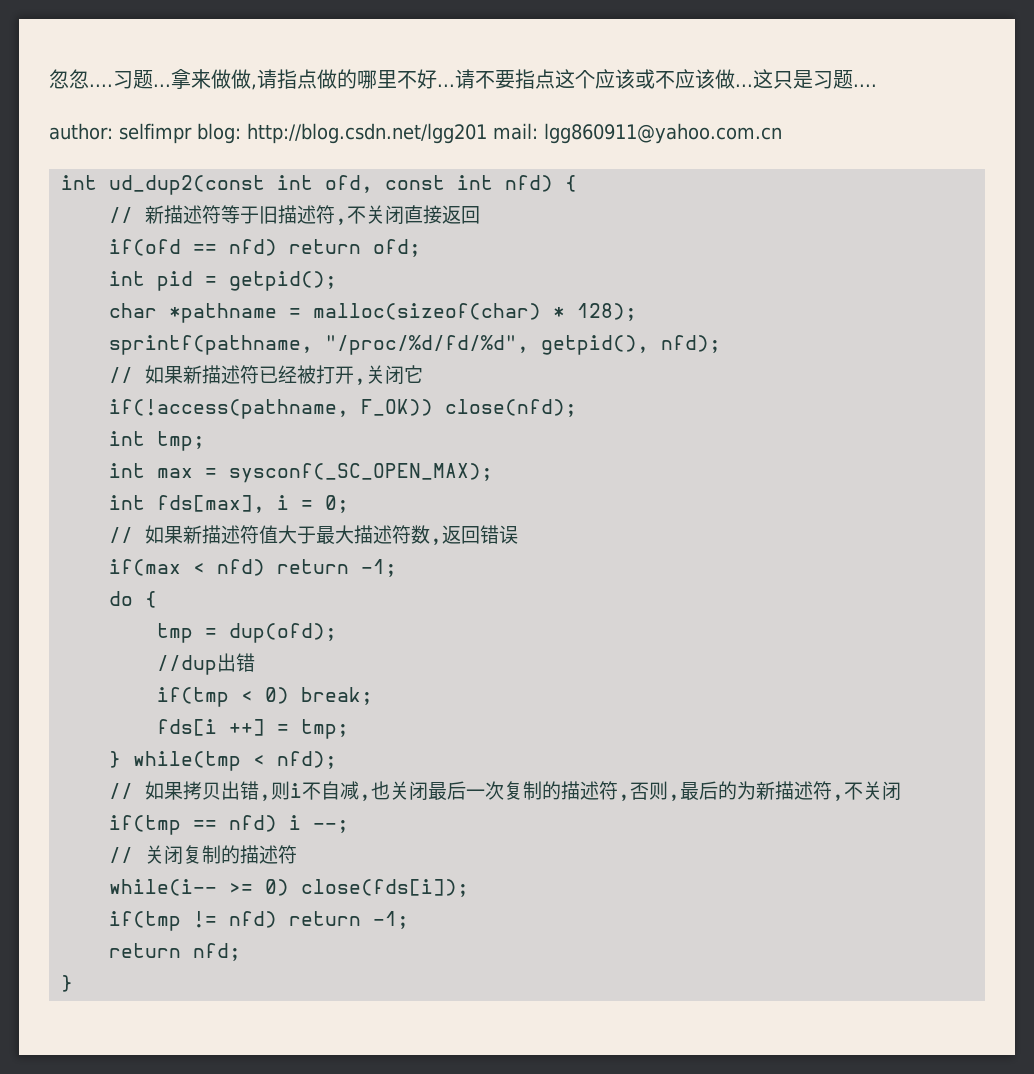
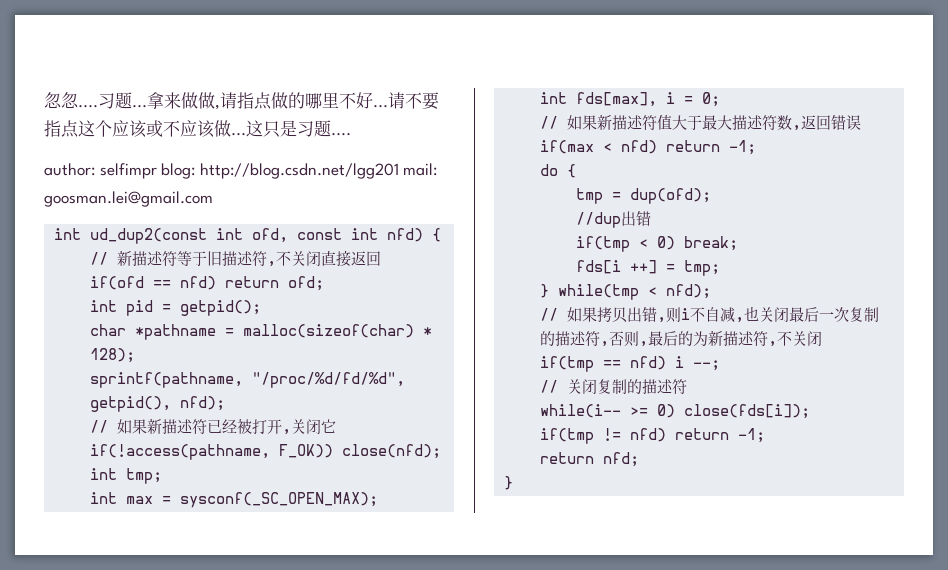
- author: selfimpr blog: http://blog.csdn.net/lgg201 mail: lgg860911@yahoo.com.cn
+ author: selfimpr blog: http://blog.csdn.net/lgg201 mail: goosman.lei@gmail.com

